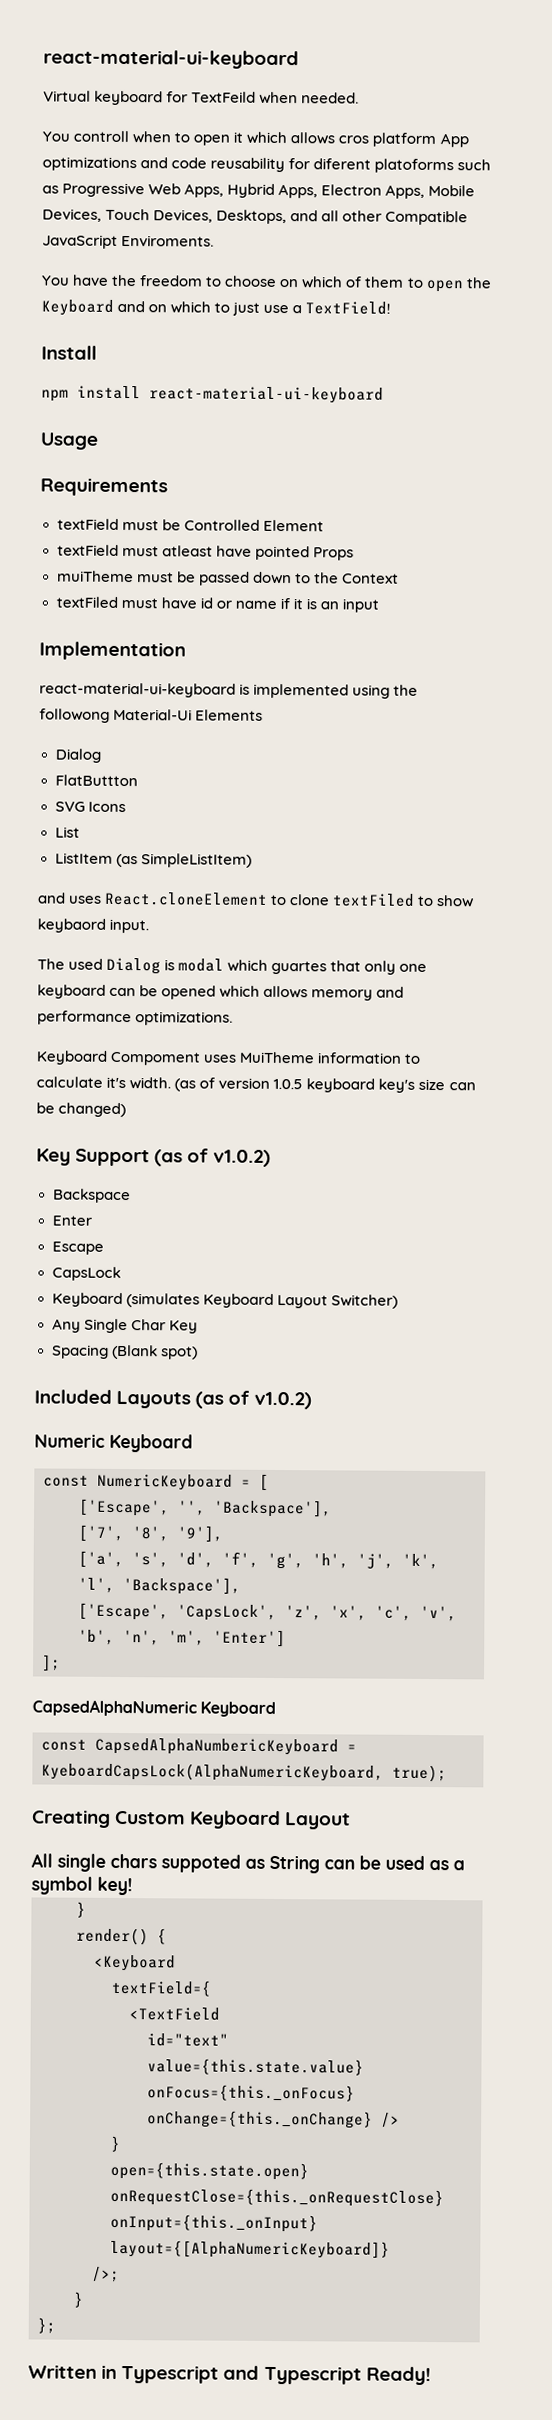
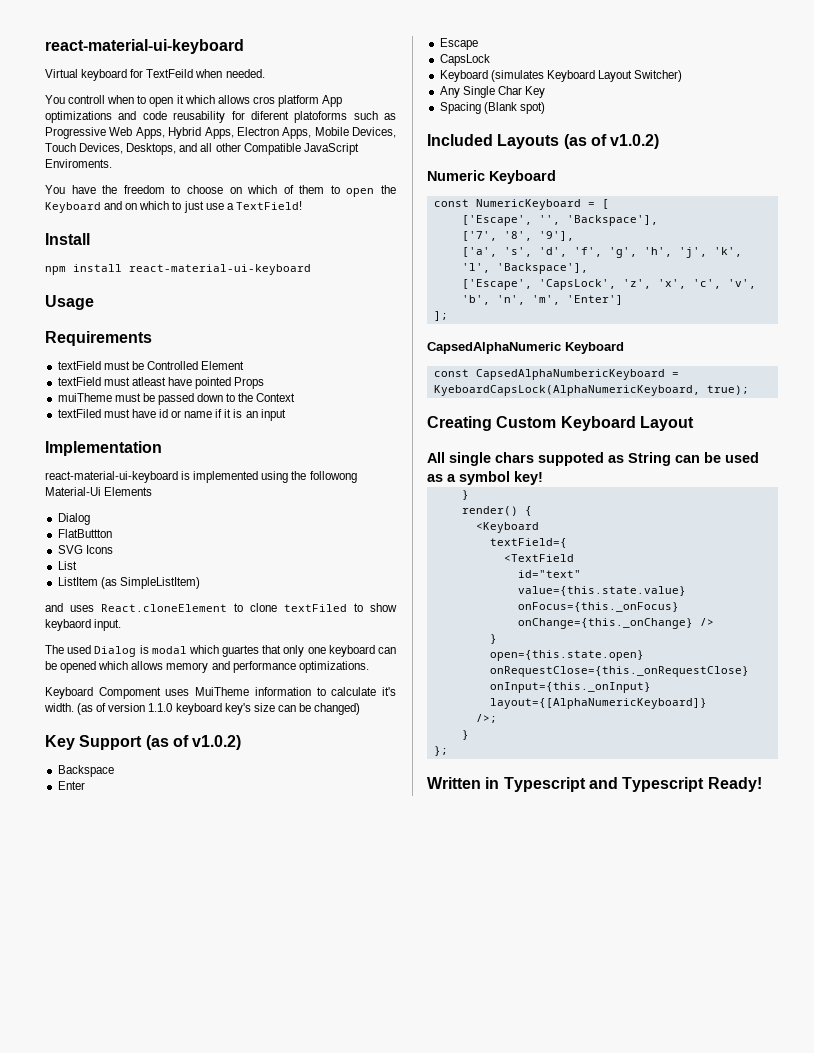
- (as of version 1.0.5 keyboard key's size can be changed)
+ (as of version 1.1.0 keyboard key's size can be changed)

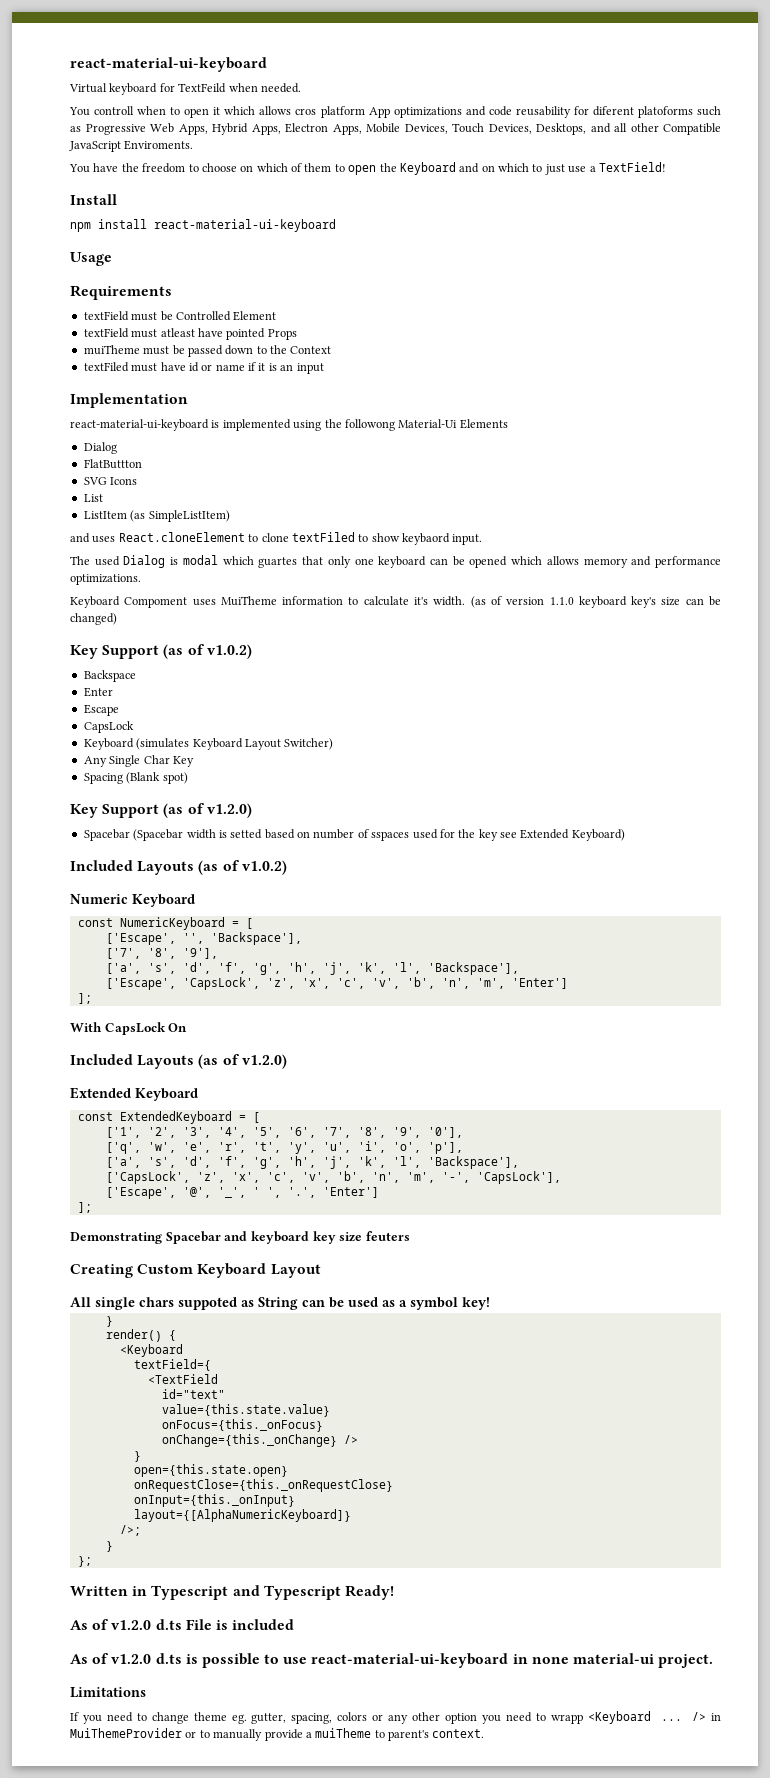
+ Key Support (as of v1.2.0)
+ Spacebar (Spacebar width is setted based on number of sspaces used for the key see Extended Keyboard)
- CapsedAlphaNumeric Keyboard
- const CapsedAlphaNumbericKeyboard = KyeboardCapsLock(AlphaNumericKeyboard, true);
+ With CapsLock On
+ Included Layouts (as of v1.2.0)
+ Extended Keyboard
+ const ExtendedKeyboard = [
+ ['1', '2', '3', '4', '5', '6', '7', '8', '9', '0'],
+ ['q', 'w', 'e', 'r', 't', 'y', 'u', 'i', 'o', 'p'],
+ ['a', 's', 'd', 'f', 'g', 'h', 'j', 'k', 'l', 'Backspace'],
+ ['CapsLock', 'z', 'x', 'c', 'v', 'b', 'n', 'm', '-', 'CapsLock'],
+ ['Escape', '@', '_', ' ', '.', 'Enter']
+ ];
+ Demonstrating Spacebar and keyboard key size feuters
+ As of v1.2.0 d.ts File is included
+ As of v1.2.0 d.ts is possible to use react-material-ui-keyboard in none material-ui project.
+ Limitations
+ If you need to change theme eg. gutter, spacing, colors or any other option you need to wrapp <Keyboard ... /> in MuiThemeProvider or to manually provide a muiTheme to parent's context.

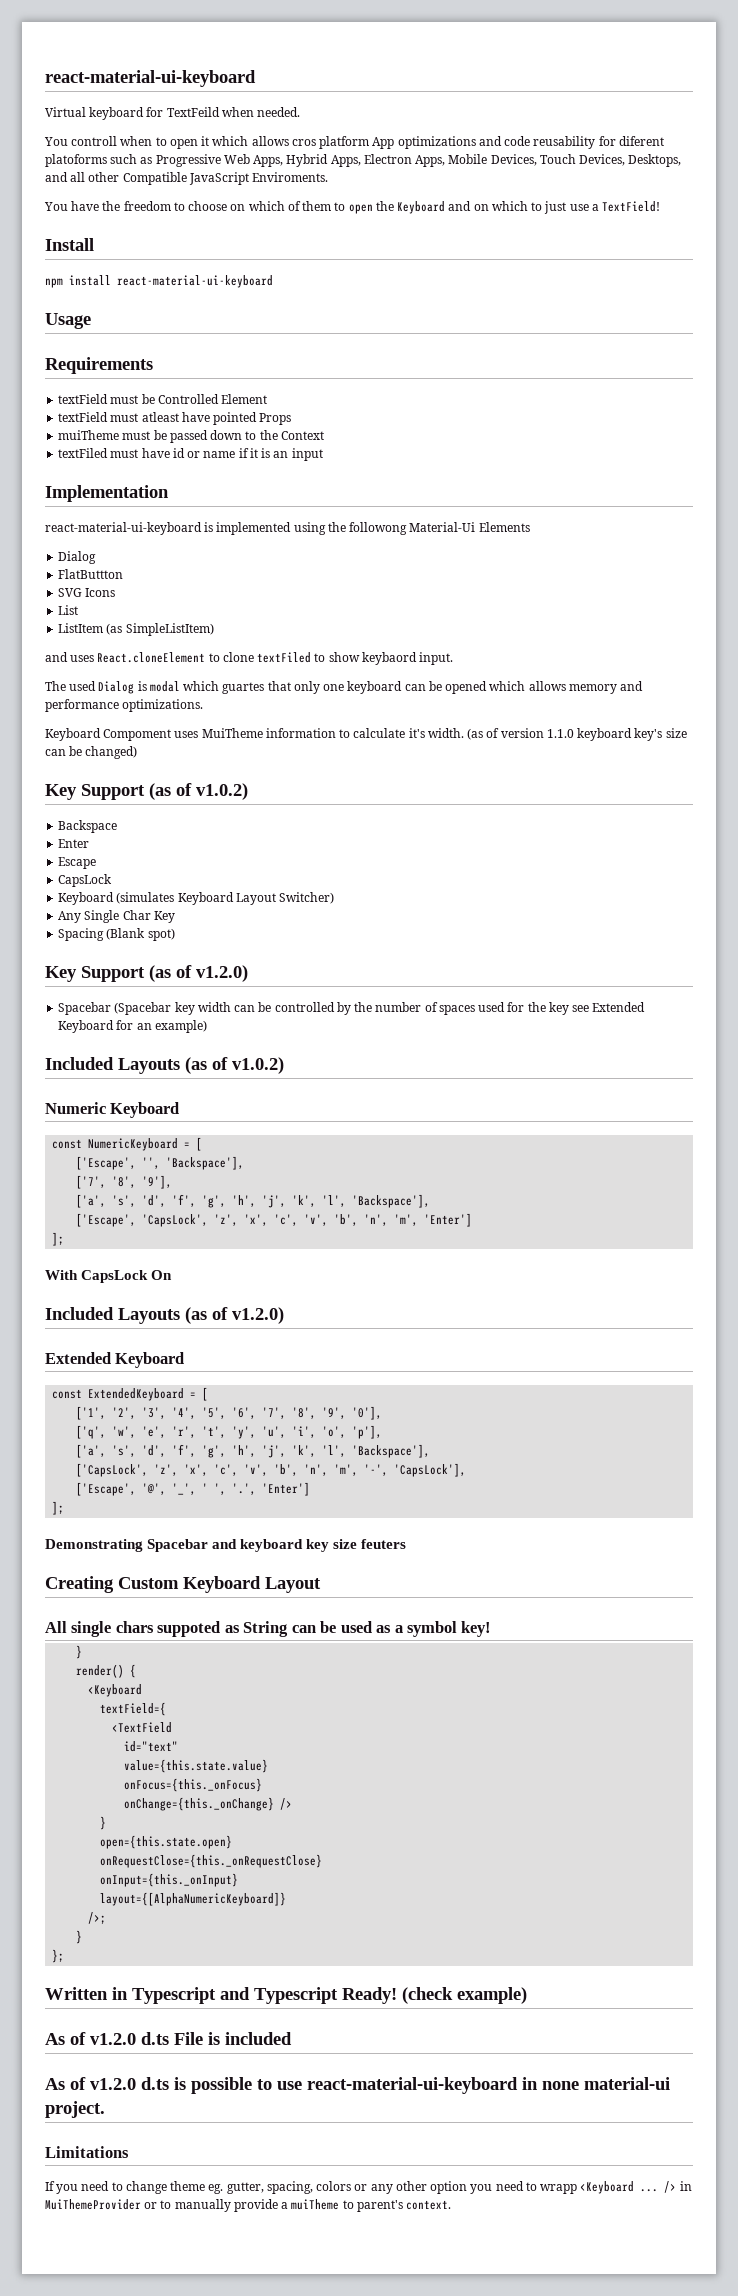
- Spacebar (Spacebar width is setted based on number of sspaces used for the key see Extended Keyboard)
+ Spacebar (Spacebar key width can be controlled by the number of spaces used for the key see Extended Keyboard for an example)
+ (check example)

